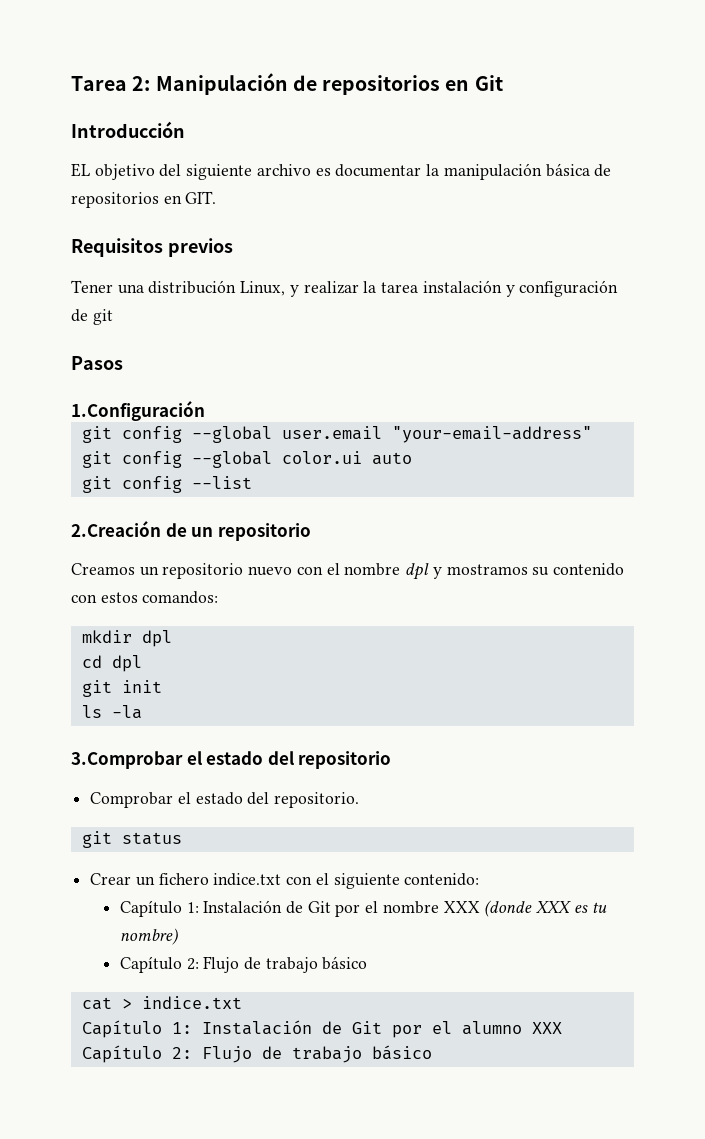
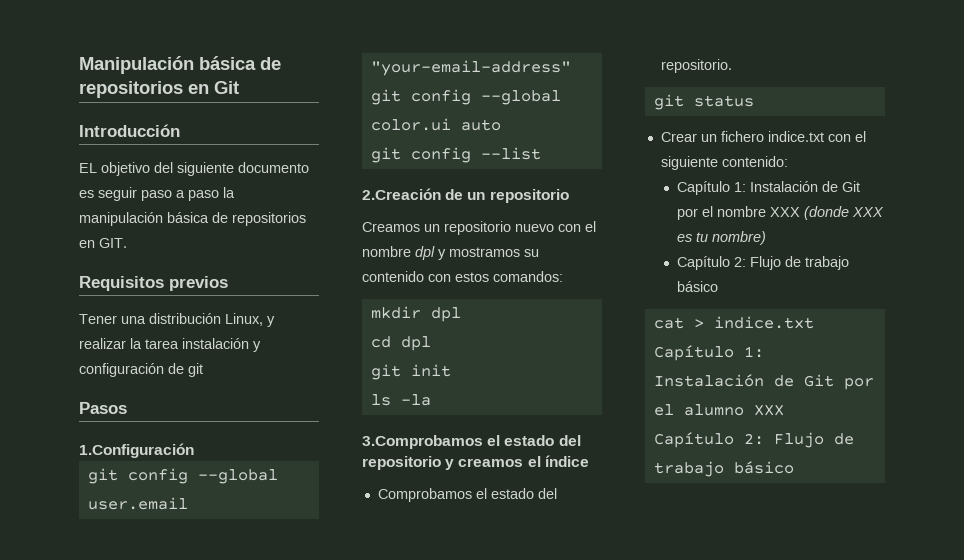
- Tarea 2: Manipulación de repositorios en Git
+ Manipulación básica de repositorios en Git
- EL objetivo del siguiente archivo es documentar la manipulación básica de repositorios en GIT.
+ EL objetivo del siguiente documento es seguir paso a paso la manipulación básica de repositorios en GIT.
- 3.Comprobar el estado del repositorio
- Comprobar el estado del repositorio.
+ 3.Comprobamos el estado del repositorio y creamos el índice
+ Comprobamos el estado del repositorio.

